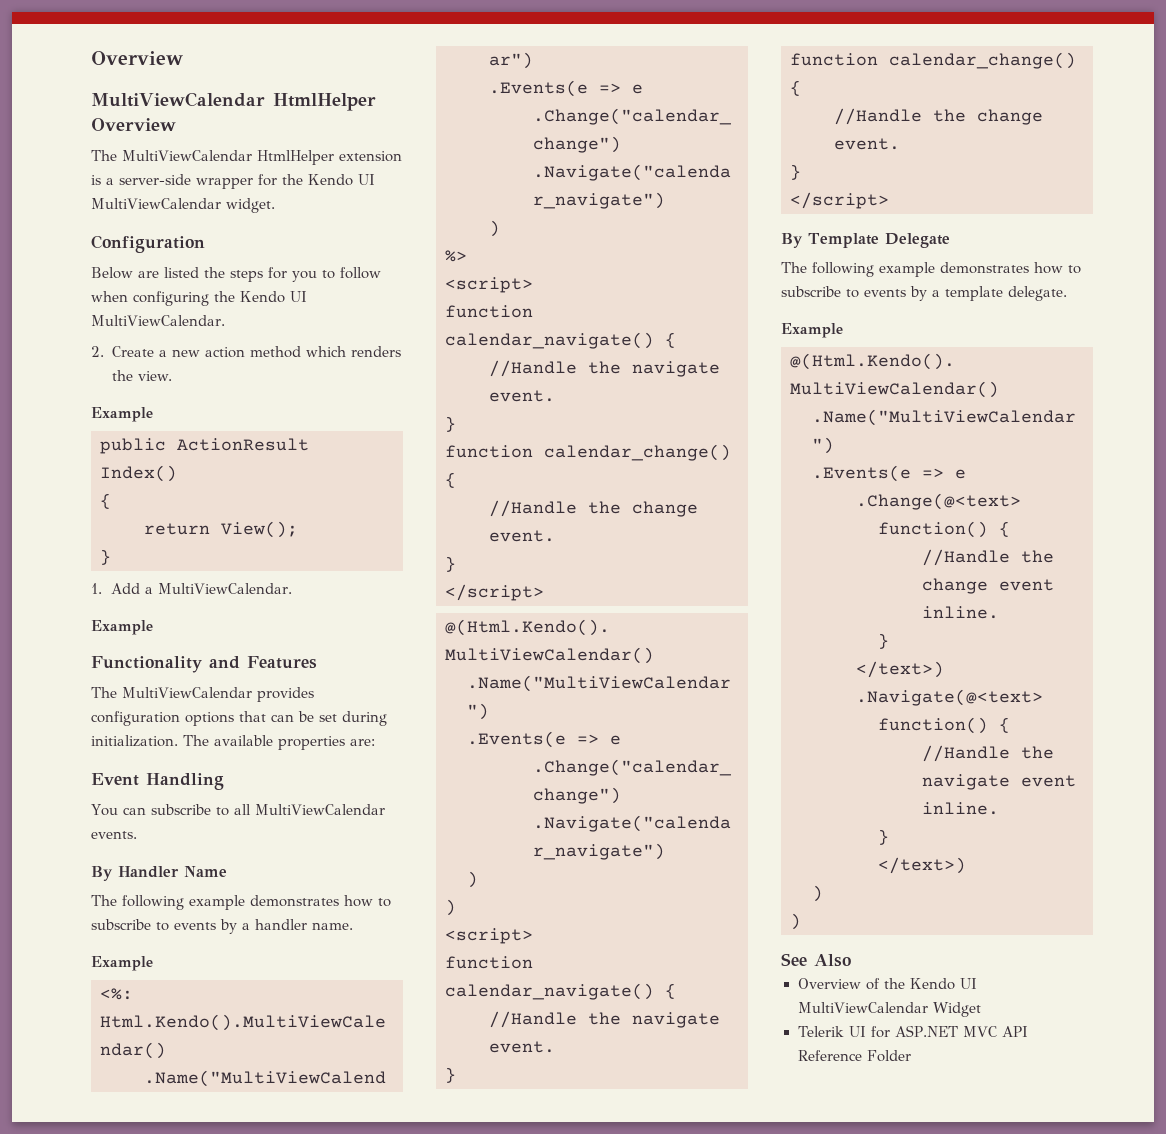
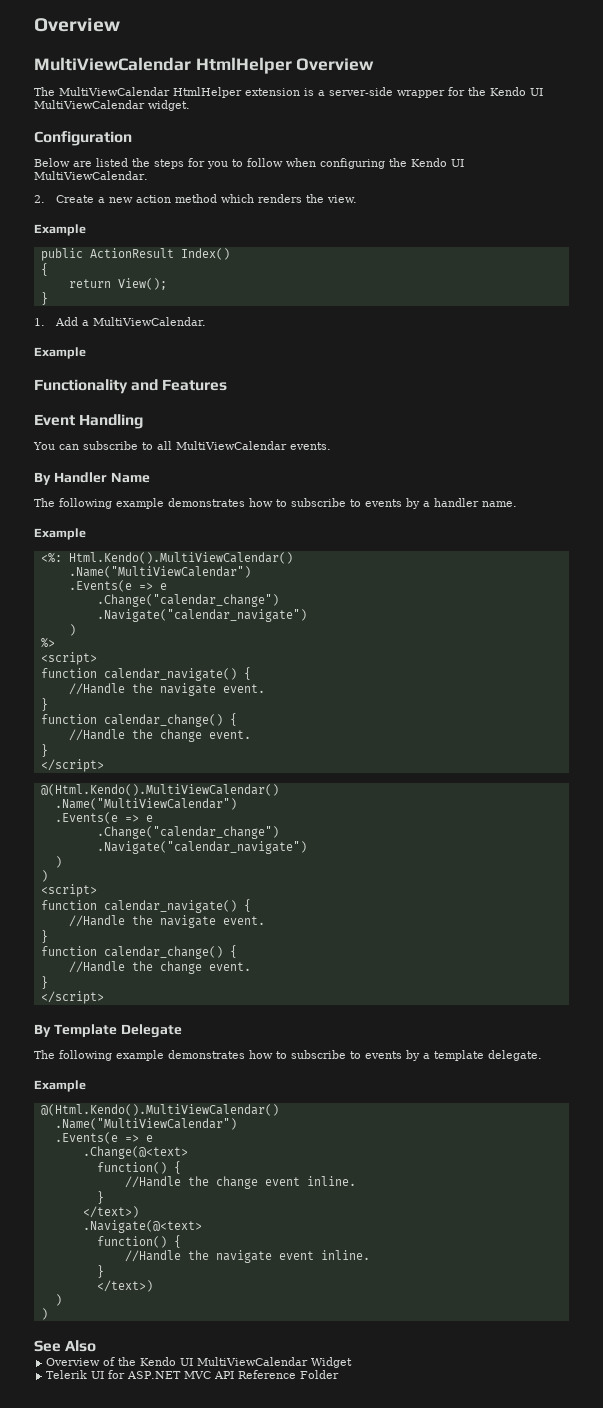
- The MultiViewCalendar provides configuration options that can be set during initialization. The available properties are:

